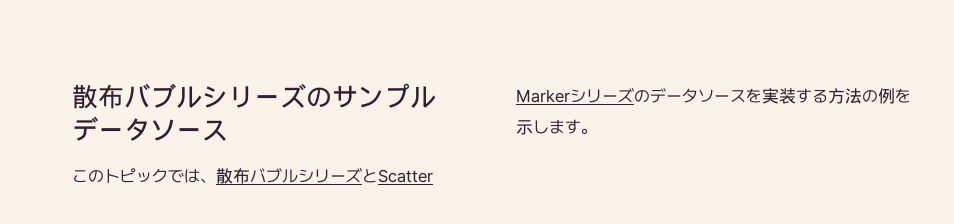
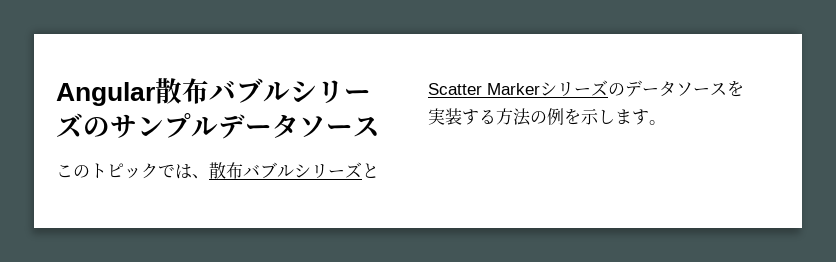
- 散布バブルシリーズのサンプルデータソース
+ Angular散布バブルシリーズのサンプルデータソース

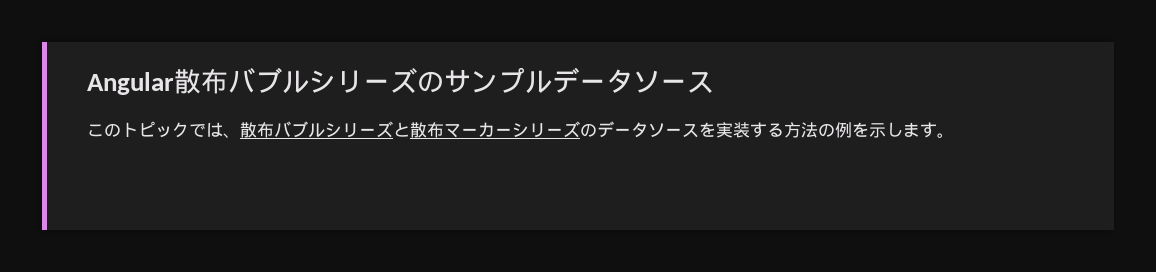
- このトピックでは、散布バブルシリーズとScatter Markerシリーズのデータソースを実装する方法の例を示します。
+ このトピックでは、散布バブルシリーズと散布マーカーシリーズのデータソースを実装する方法の例を示します。

